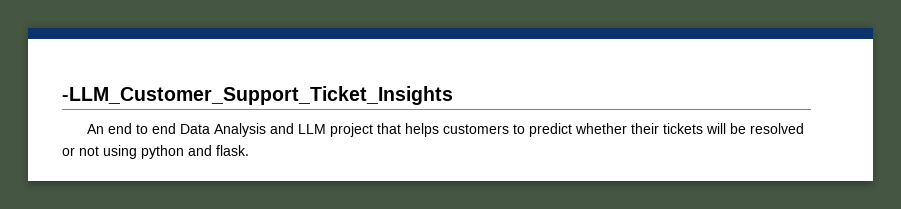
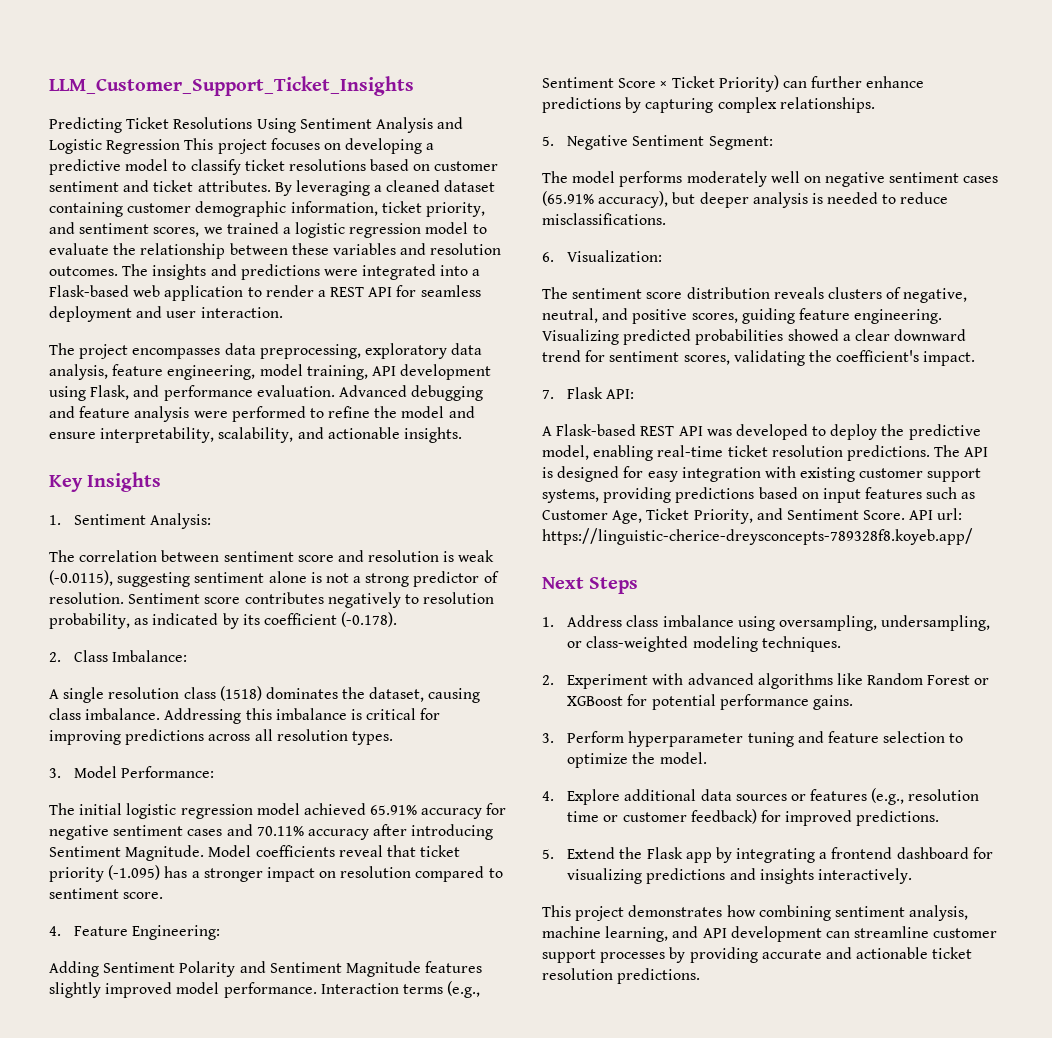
- -LLM_Customer_Support_Ticket_Insights
- An end to end Data Analysis and LLM project that helps customers to predict whether their tickets will be resolved or not using python and flask.
+ LLM_Customer_Support_Ticket_Insights
+ Predicting Ticket Resolutions Using Sentiment Analysis and Logistic Regression This project focuses on developing a predictive model to classify ticket resolutions based on customer sentiment and ticket attributes. By leveraging a cleaned dataset containing customer demographic information, ticket priority, and sentiment scores, we trained a logistic regression model to evaluate the relationship between these variables and resolution outcomes. The insights and predictions were integrated into a Flask-based web application to render a REST API for seamless deployment and user interaction.
+ The project encompasses data preprocessing, exploratory data analysis, feature engineering, model training, API development using Flask, and performance evaluation. Advanced debugging and feature analysis were performed to refine the model and ensure interpretability, scalability, and actionable insights.
+ Key Insights
+ 1. Sentiment Analysis:
+ The correlation between sentiment score and resolution is weak (-0.0115), suggesting sentiment alone is not a strong predictor of resolution. Sentiment score contributes negatively to resolution probability, as indicated by its coefficient (-0.178).
+ 2. Class Imbalance:
+ A single resolution class (1518) dominates the dataset, causing class imbalance. Addressing this imbalance is critical for improving predictions across all resolution types.
+ 3. Model Performance:
+ The initial logistic regression model achieved 65.91% accuracy for negative sentiment cases and 70.11% accuracy after introducing Sentiment Magnitude. Model coefficients reveal that ticket priority (-1.095) has a stronger impact on resolution compared to sentiment score.
+ 4. Feature Engineering:
+ Adding Sentiment Polarity and Sentiment Magnitude features slightly improved model performance. Interaction terms (e.g., Sentiment Score × Ticket Priority) can further enhance predictions by capturing complex relationships.
+ 5. Negative Sentiment Segment:
+ The model performs moderately well on negative sentiment cases (65.91% accuracy), but deeper analysis is needed to reduce misclassifications.
+ 6. Visualization:
+ The sentiment score distribution reveals clusters of negative, neutral, and positive scores, guiding feature engineering. Visualizing predicted probabilities showed a clear downward trend for sentiment scores, validating the coefficient's impact.
+ 7. Flask API:
+ A Flask-based REST API was developed to deploy the predictive model, enabling real-time ticket resolution predictions. The API is designed for easy integration with existing customer support systems, providing predictions based on input features such as Customer Age, Ticket Priority, and Sentiment Score. API url: https://linguistic-cherice-dreysconcepts-789328f8.koyeb.app/
+ Next Steps
+ 1. Address class imbalance using oversampling, undersampling, or class-weighted modeling techniques.
+ 2. Experiment with advanced algorithms like Random Forest or XGBoost for potential performance gains.
+ 3. Perform hyperparameter tuning and feature selection to optimize the model.
+ 4. Explore additional data sources or features (e.g., resolution time or customer feedback) for improved predictions.
+ 5. Extend the Flask app by integrating a frontend dashboard for visualizing predictions and insights interactively.
+ This project demonstrates how combining sentiment analysis, machine learning, and API development can streamline customer support processes by providing accurate and actionable ticket resolution predictions.

